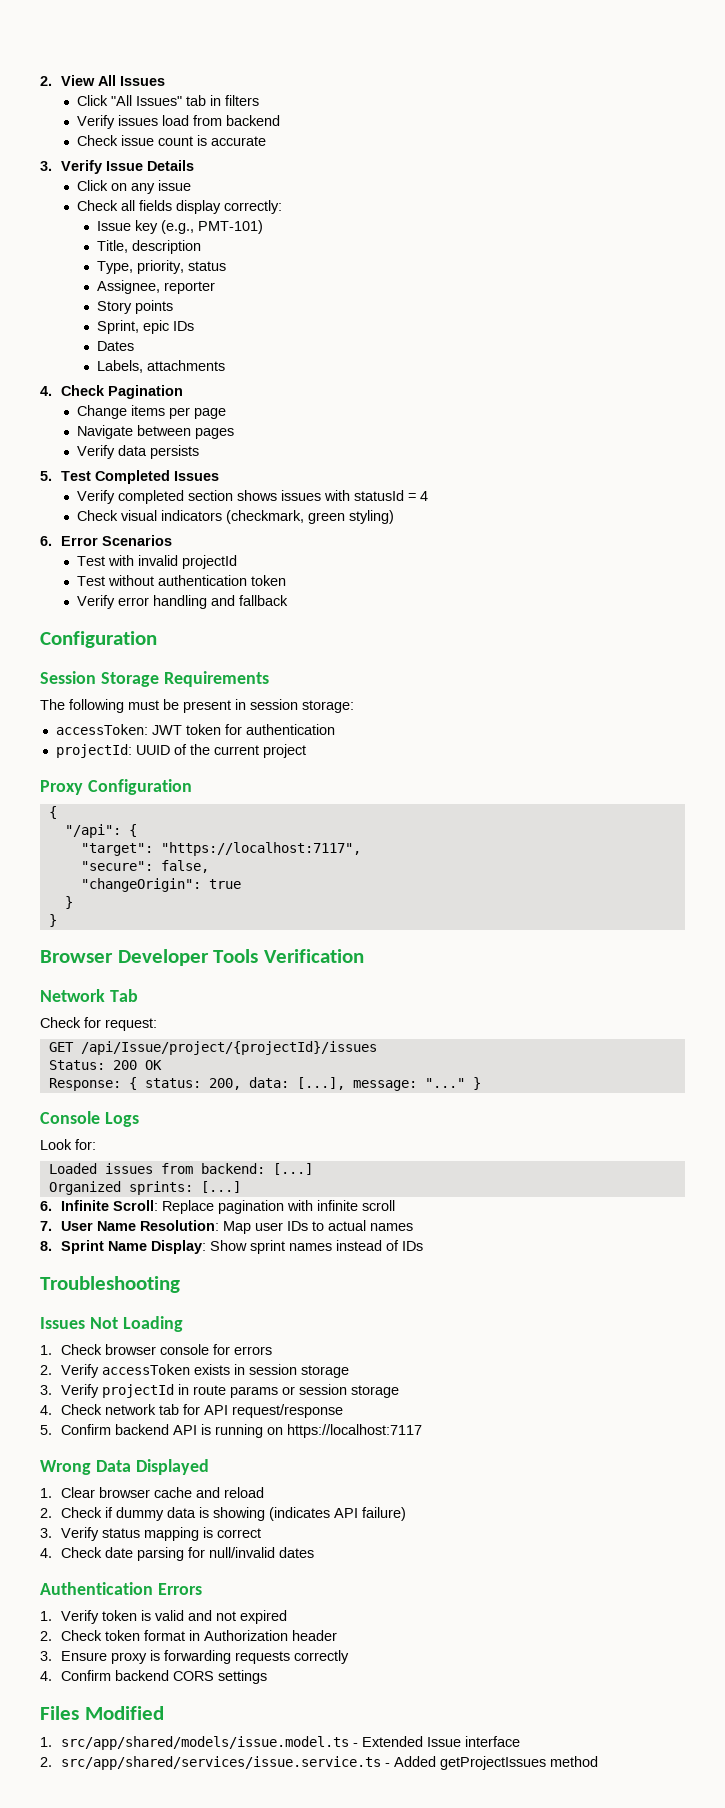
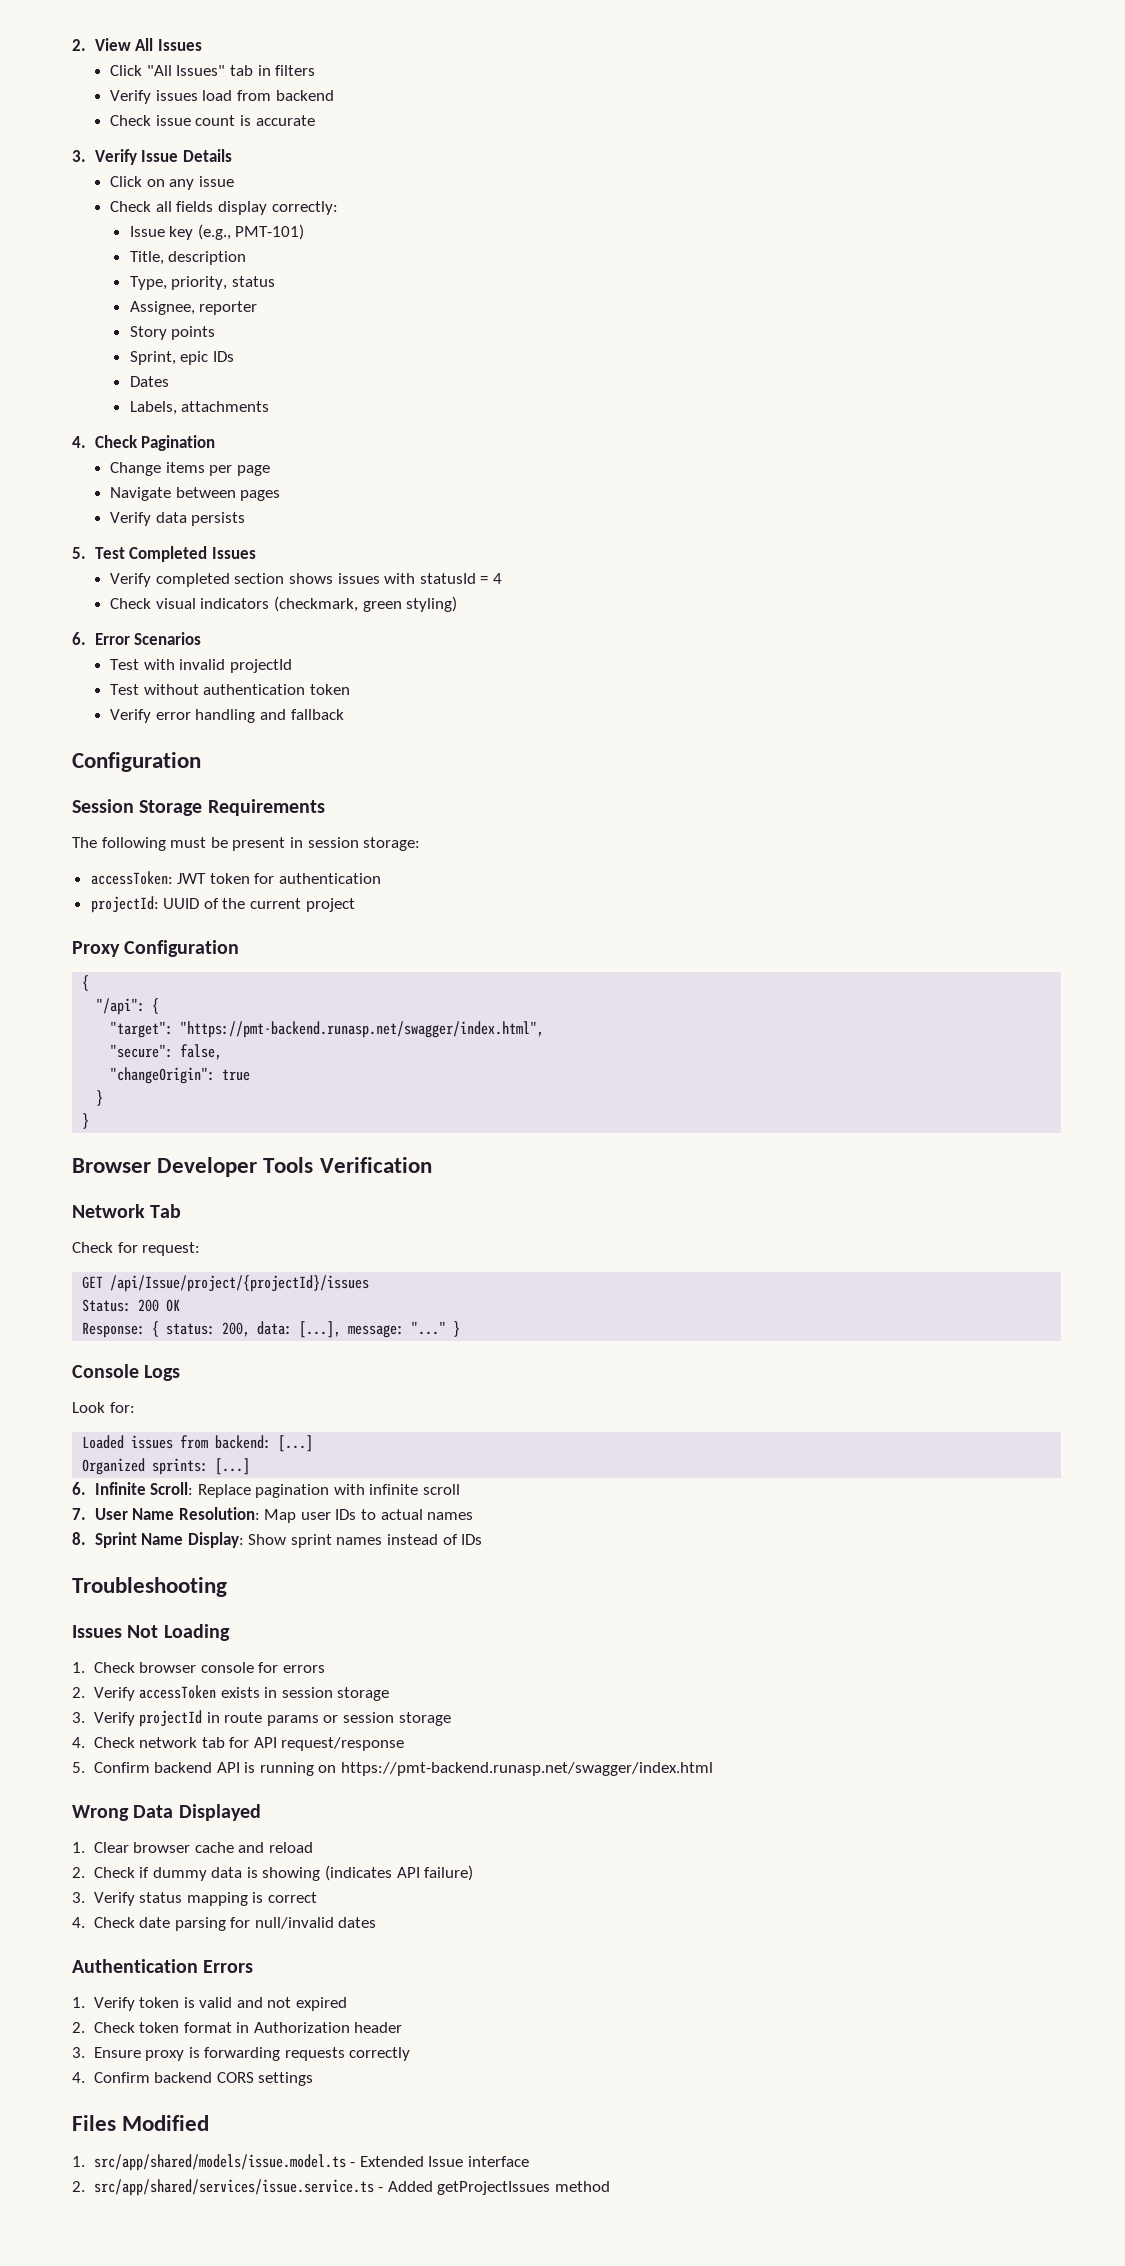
- "target": "https://localhost:7117",
+ "target": "https://pmt-backend.runasp.net/swagger/index.html",
- 5. Confirm backend API is running on https://localhost:7117
+ 5. Confirm backend API is running on https://pmt-backend.runasp.net/swagger/index.html

